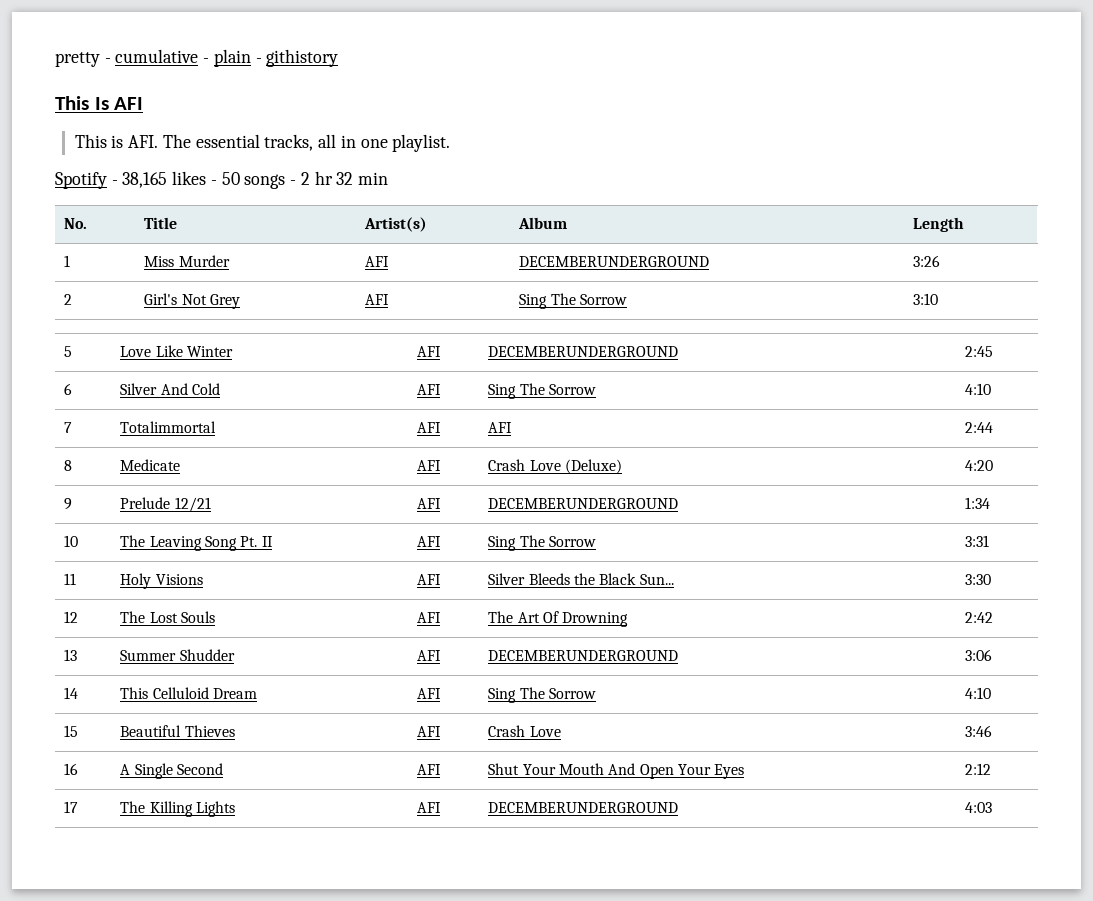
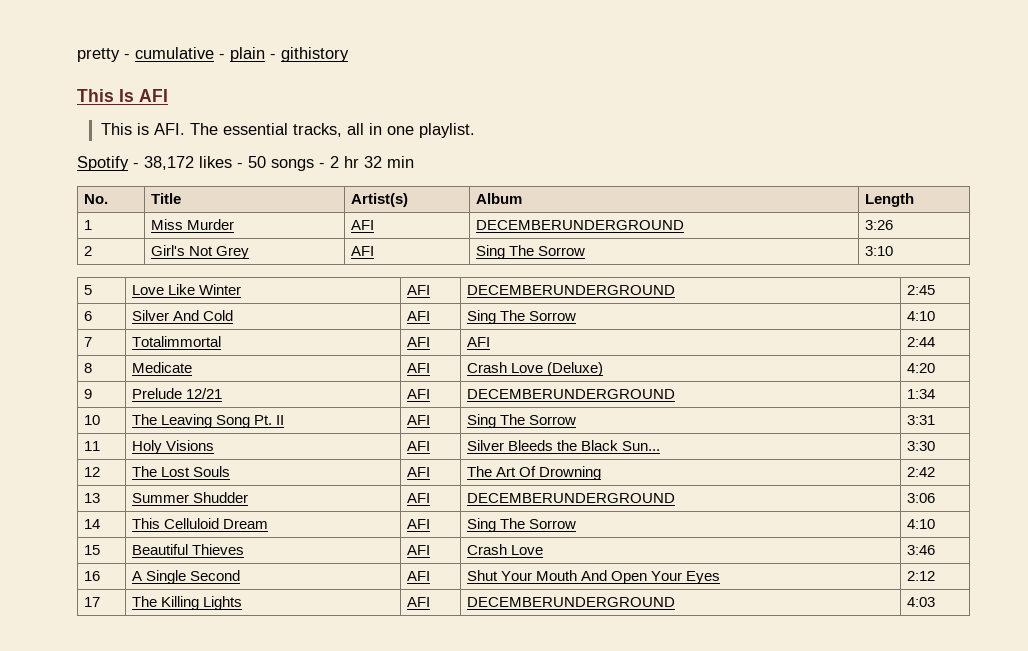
- Spotify - 38,165 likes - 50 songs - 2 hr 32 min
+ Spotify - 38,172 likes - 50 songs - 2 hr 32 min

